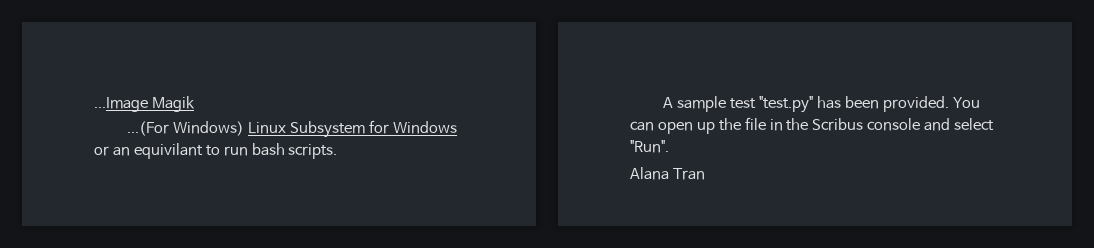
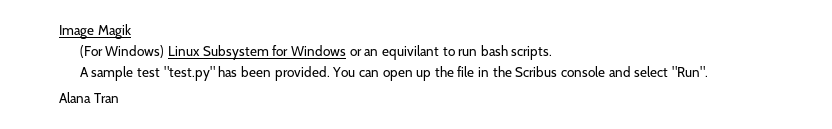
- ...Image Magik
+ Image Magik
- ...(For Windows) Linux Subsystem for Windows or an equivilant to run bash scripts.
+ (For Windows) Linux Subsystem for Windows or an equivilant to run bash scripts.

